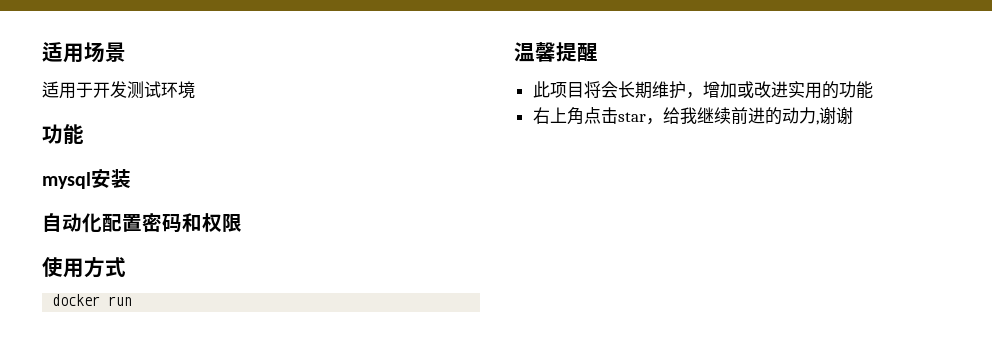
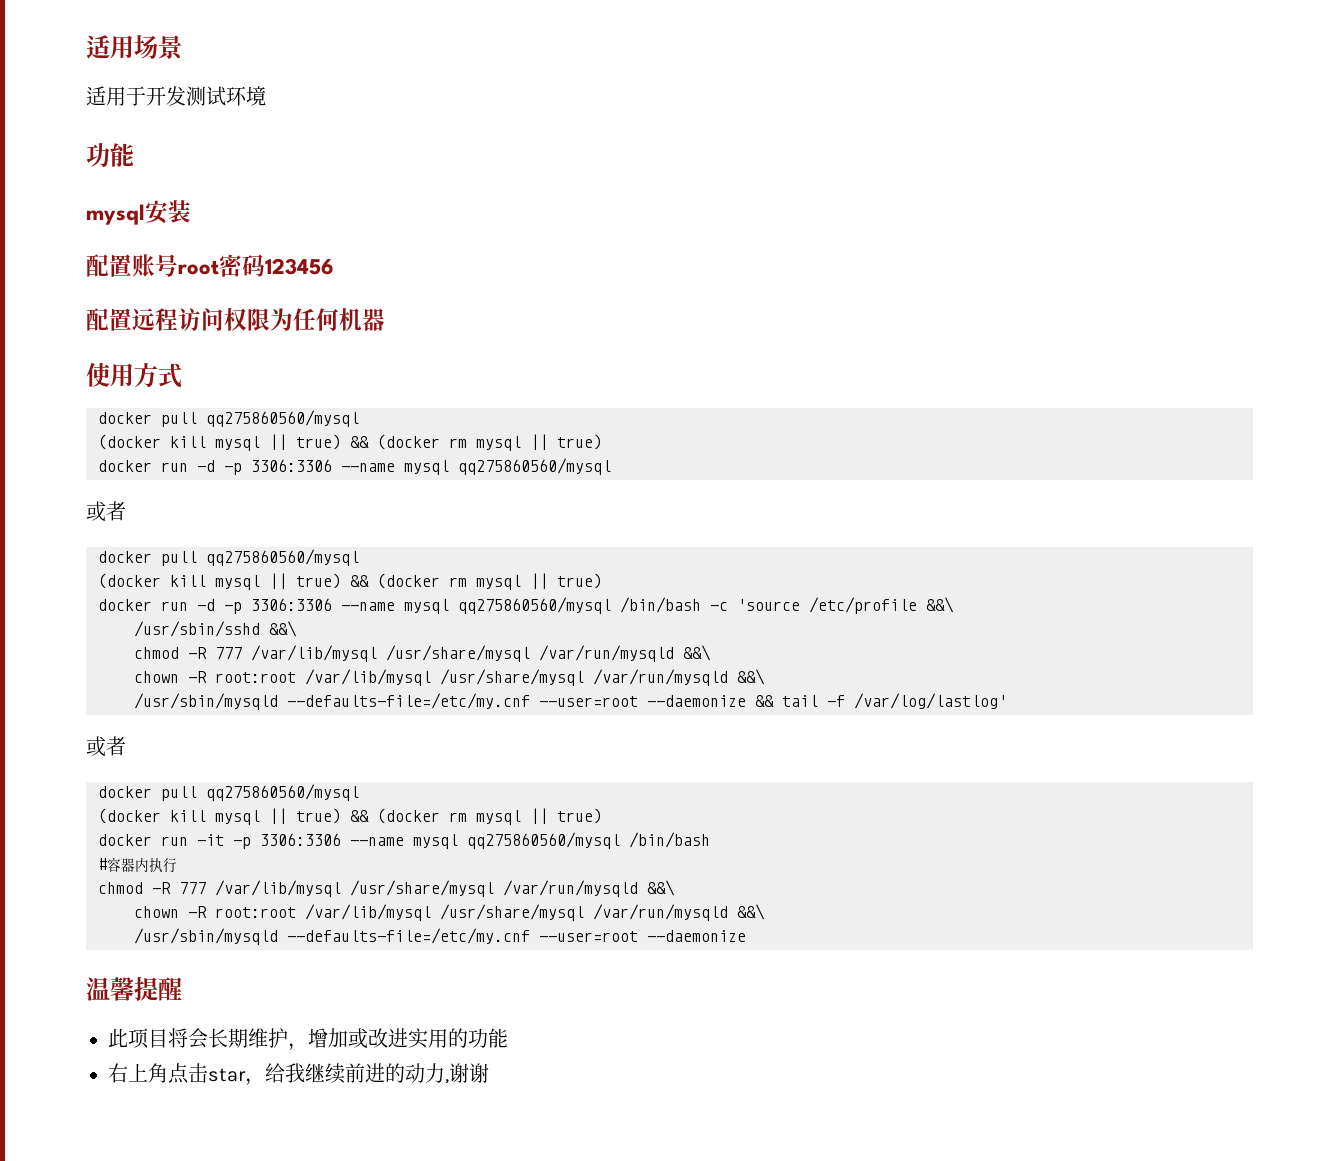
- 自动化配置密码和权限
+ 配置账号root密码123456
+ 配置远程访问权限为任何机器
  使用方式
- docker run
+ docker pull qq275860560/mysql
+ (docker kill mysql || true) && (docker rm mysql || true)
+ docker run -d -p 3306:3306 --name mysql qq275860560/mysql
+ 或者
+ docker pull qq275860560/mysql
+ (docker kill mysql || true) && (docker rm mysql || true)
+ docker run -d -p 3306:3306 --name mysql qq275860560/mysql /bin/bash -c 'source /etc/profile &&\
+ /usr/sbin/sshd &&\
+ chmod -R 777 /var/lib/mysql /usr/share/mysql /var/run/mysqld &&\
+ chown -R root:root /var/lib/mysql /usr/share/mysql /var/run/mysqld &&\
+ /usr/sbin/mysqld --defaults-file=/etc/my.cnf --user=root --daemonize && tail -f /var/log/lastlog'
+ 或者
+ docker pull qq275860560/mysql
+ (docker kill mysql || true) && (docker rm mysql || true)
+ docker run -it -p 3306:3306 --name mysql qq275860560/mysql /bin/bash
+ #容器内执行
+ chmod -R 777 /var/lib/mysql /usr/share/mysql /var/run/mysqld &&\
+ chown -R root:root /var/lib/mysql /usr/share/mysql /var/run/mysqld &&\
+ /usr/sbin/mysqld --defaults-file=/etc/my.cnf --user=root --daemonize

